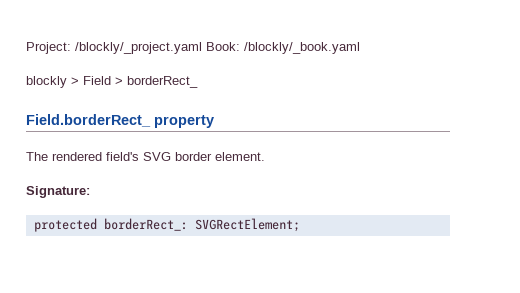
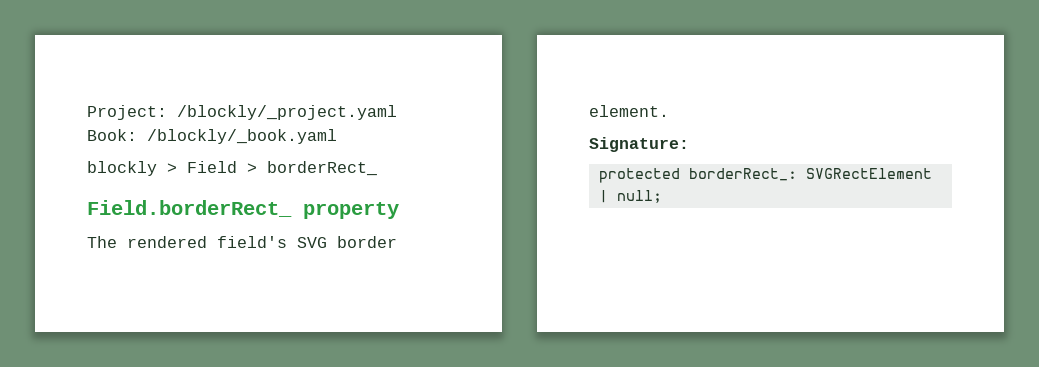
- protected borderRect_: SVGRectElement;
+ protected borderRect_: SVGRectElement | null;

